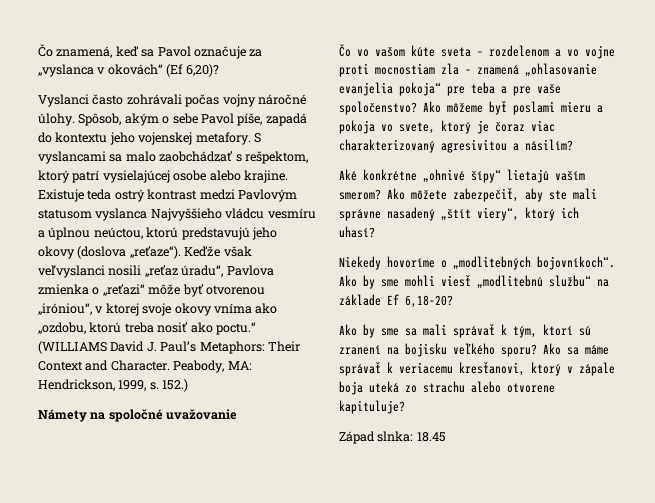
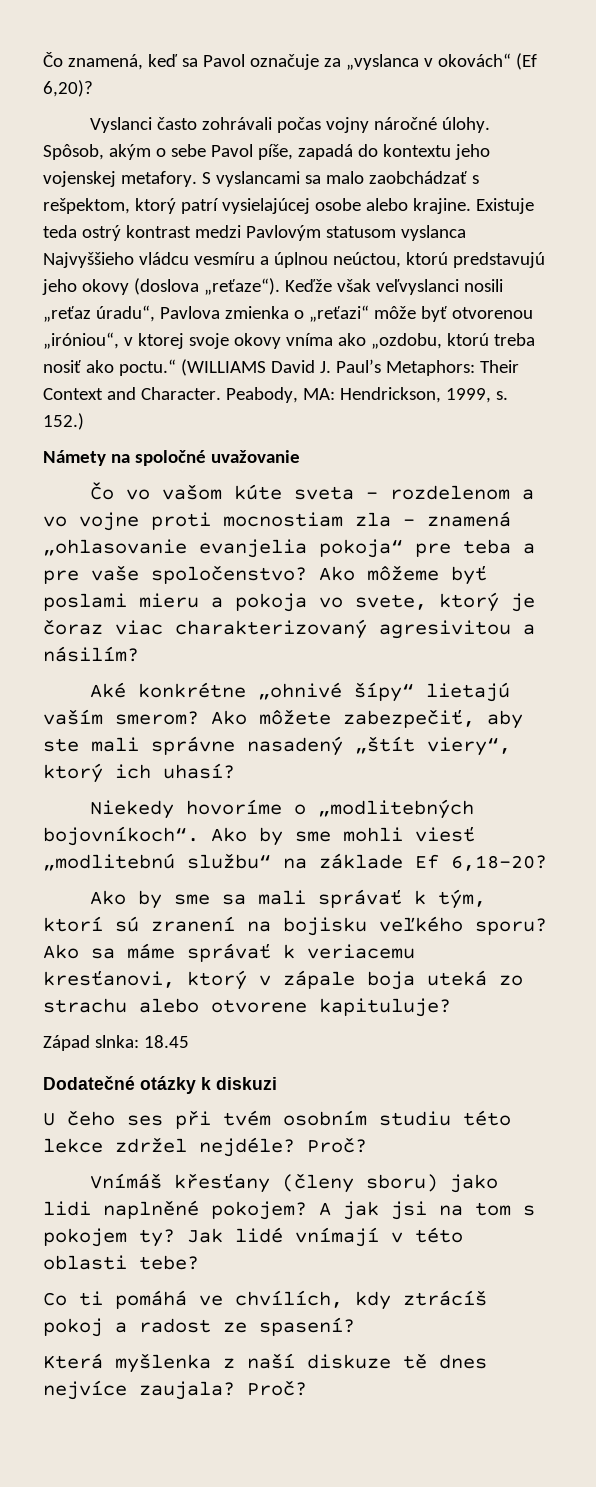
+ Dodatečné otázky k diskuzi
+ U čeho ses při tvém osobním studiu této lekce zdržel nejdéle? Proč?
+ Vnímáš křesťany (členy sboru) jako lidi naplněné pokojem? A jak jsi na tom s pokojem ty? Jak lidé vnímají v této oblasti tebe?
+ Co ti pomáhá ve chvílích, kdy ztrácíš pokoj a radost ze spasení?
+ Která myšlenka z naší diskuze tě dnes nejvíce zaujala? Proč?

